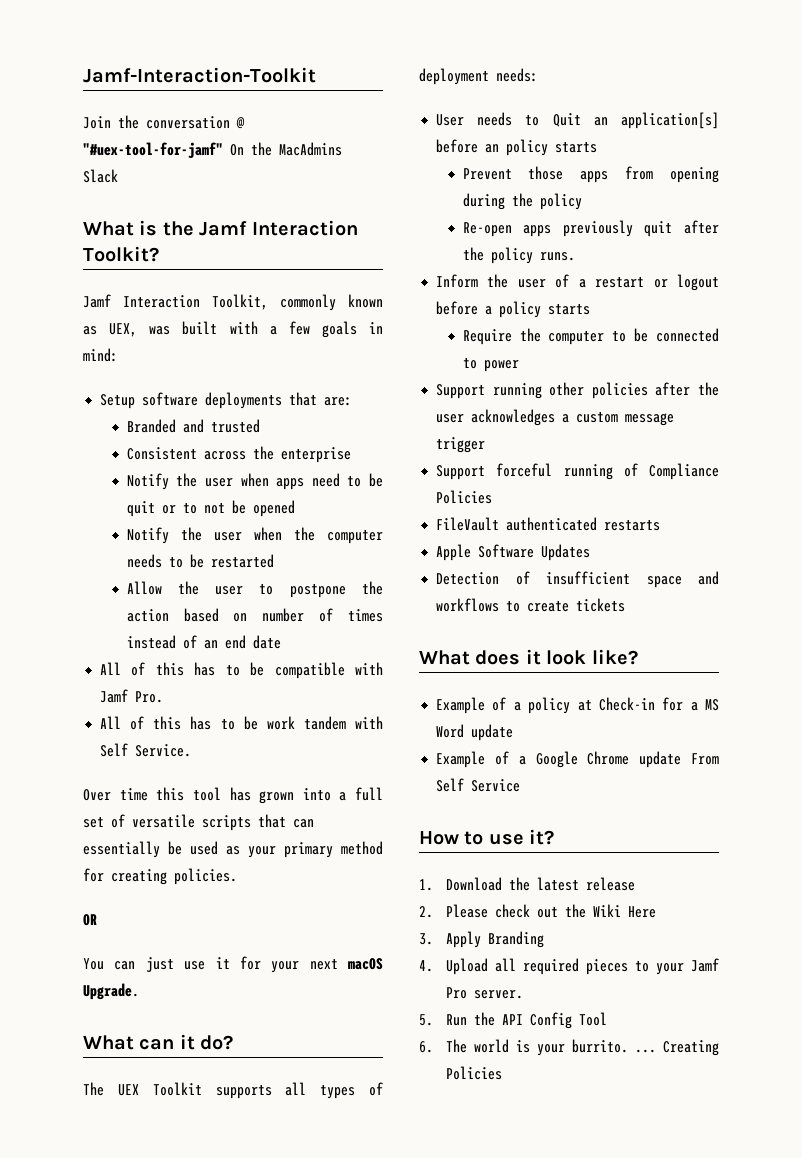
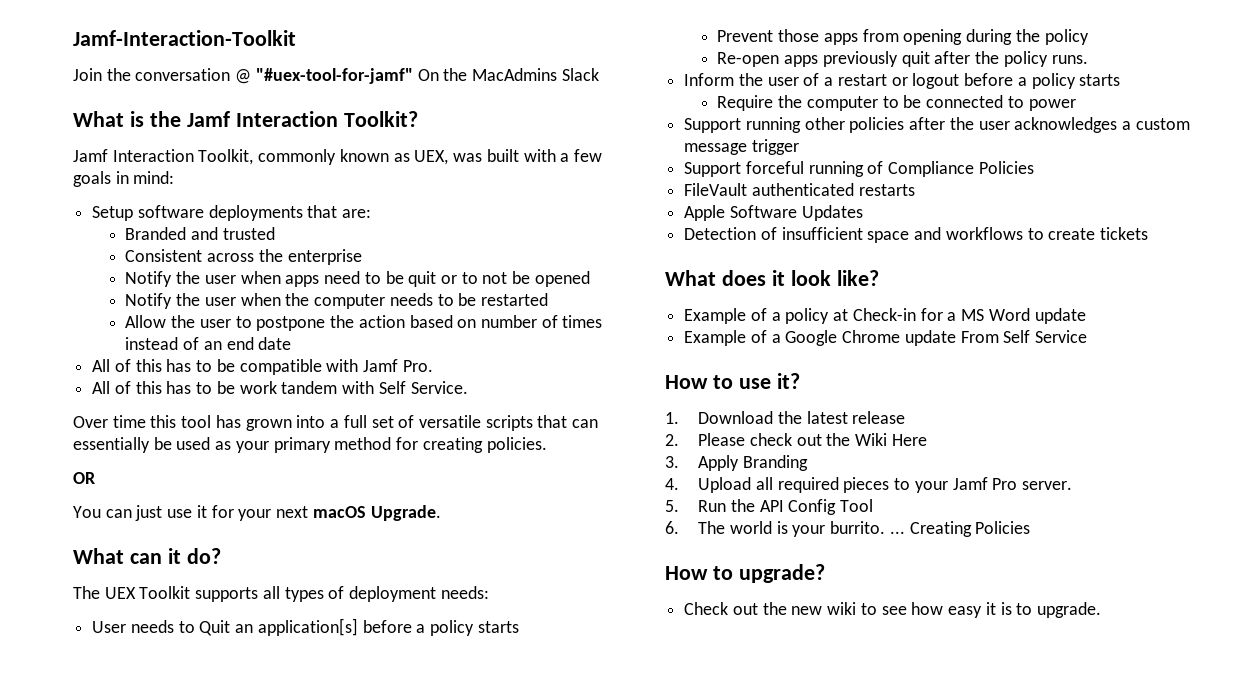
- User needs to Quit an application[s] before an policy starts
+ User needs to Quit an application[s] before a policy starts
+ How to upgrade?
+ Check out the new wiki to see how easy it is to upgrade.

